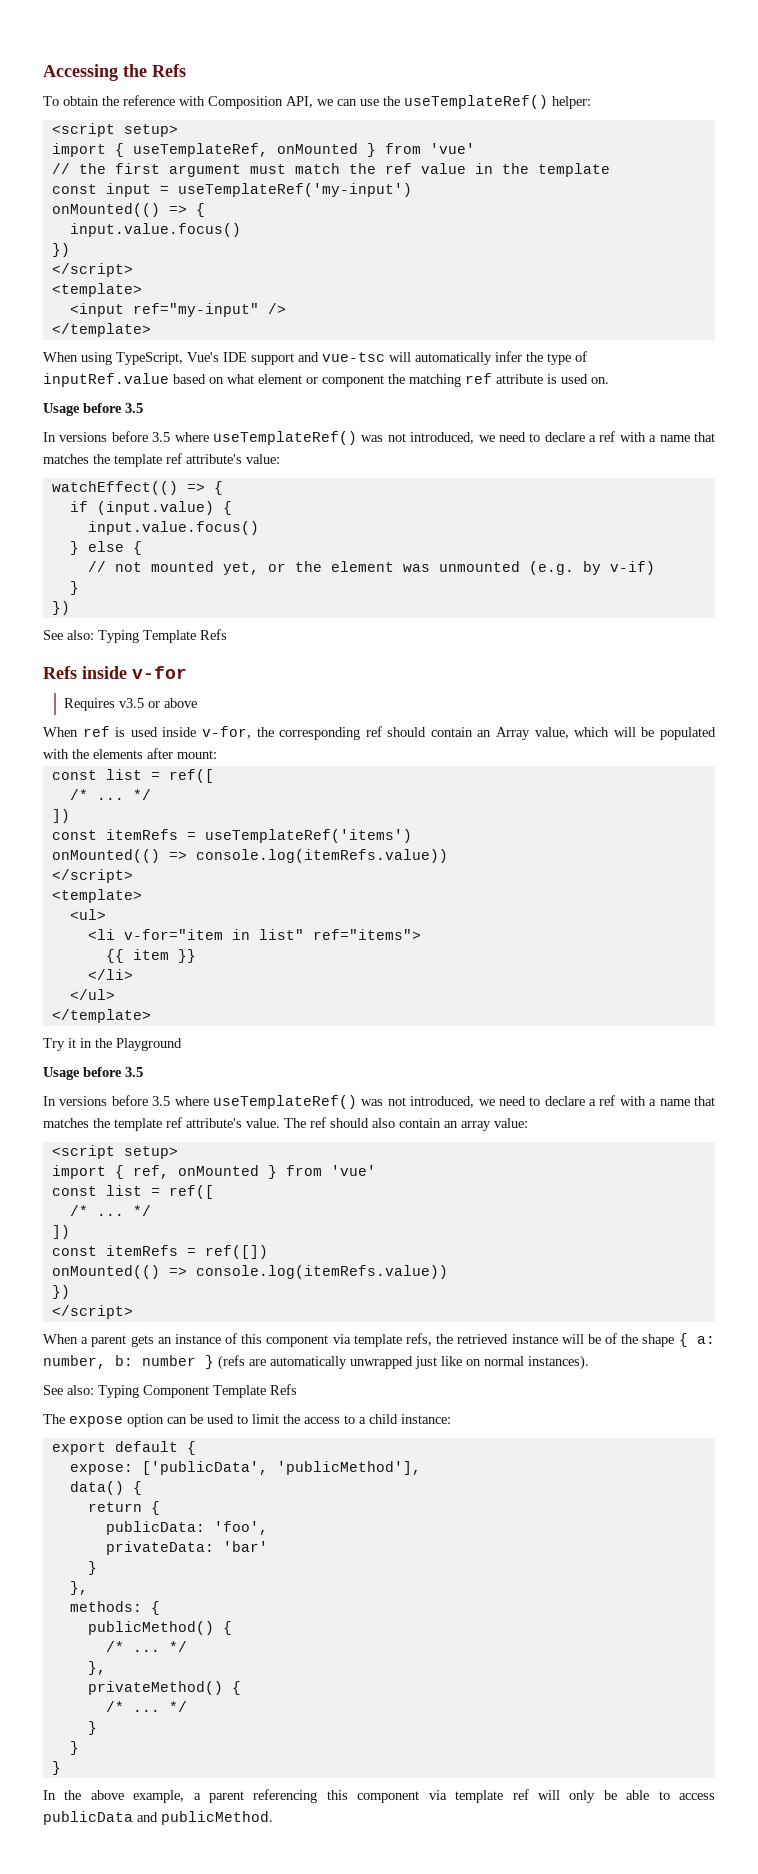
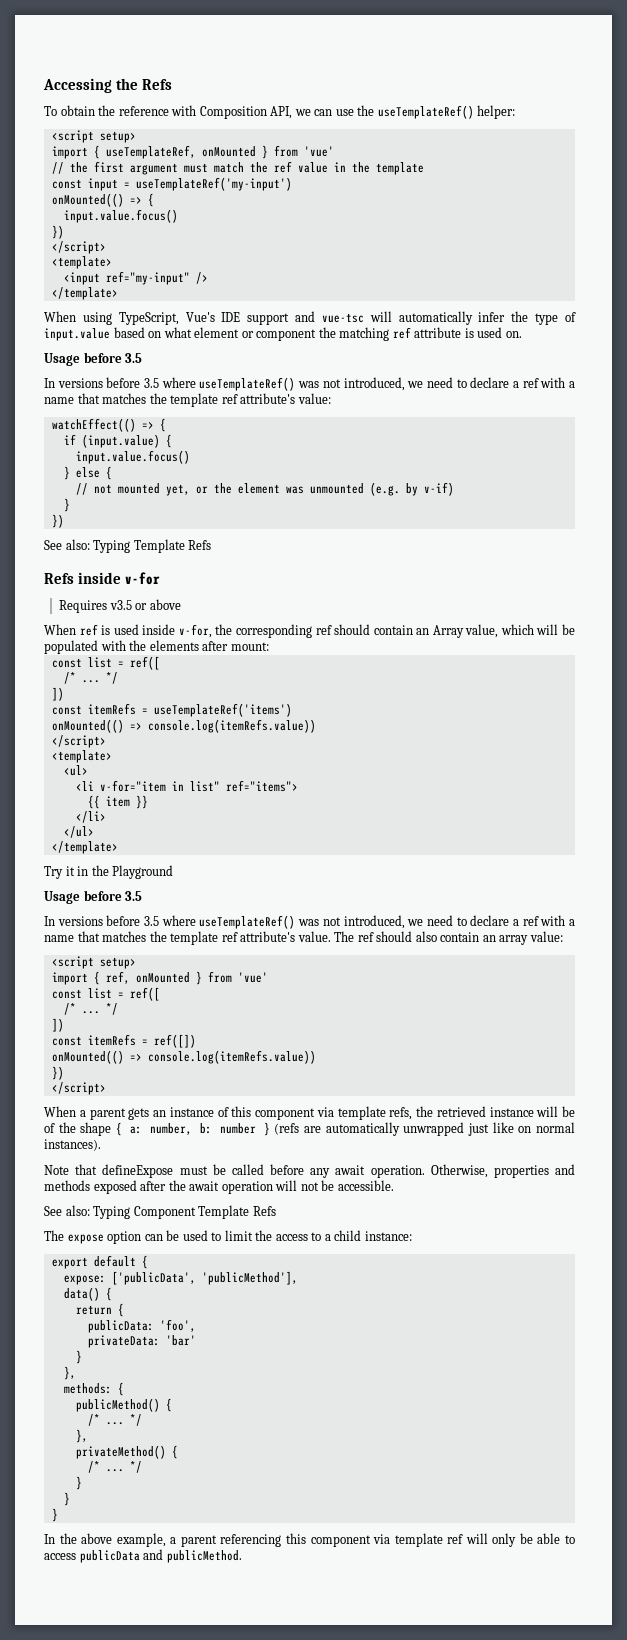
- When using TypeScript, Vue's IDE support and vue-tsc will automatically infer the type of inputRef.value based on what element or component the matching ref attribute is used on.
+ When using TypeScript, Vue's IDE support and vue-tsc will automatically infer the type of input.value based on what element or component the matching ref attribute is used on.
+ Note that defineExpose must be called before any await operation. Otherwise, properties and methods exposed after the await operation will not be accessible.

